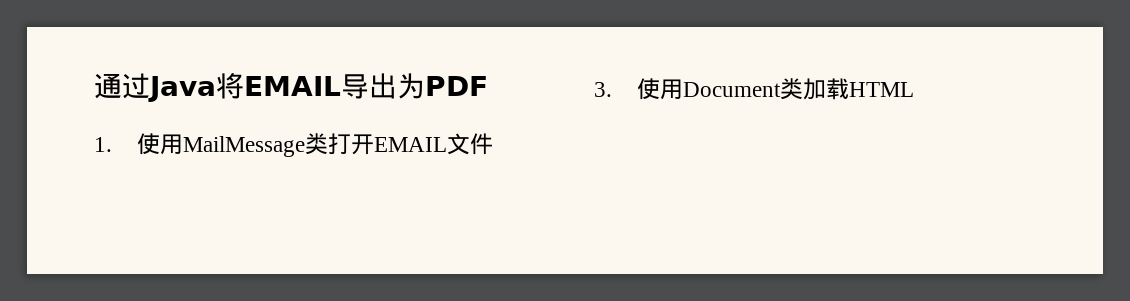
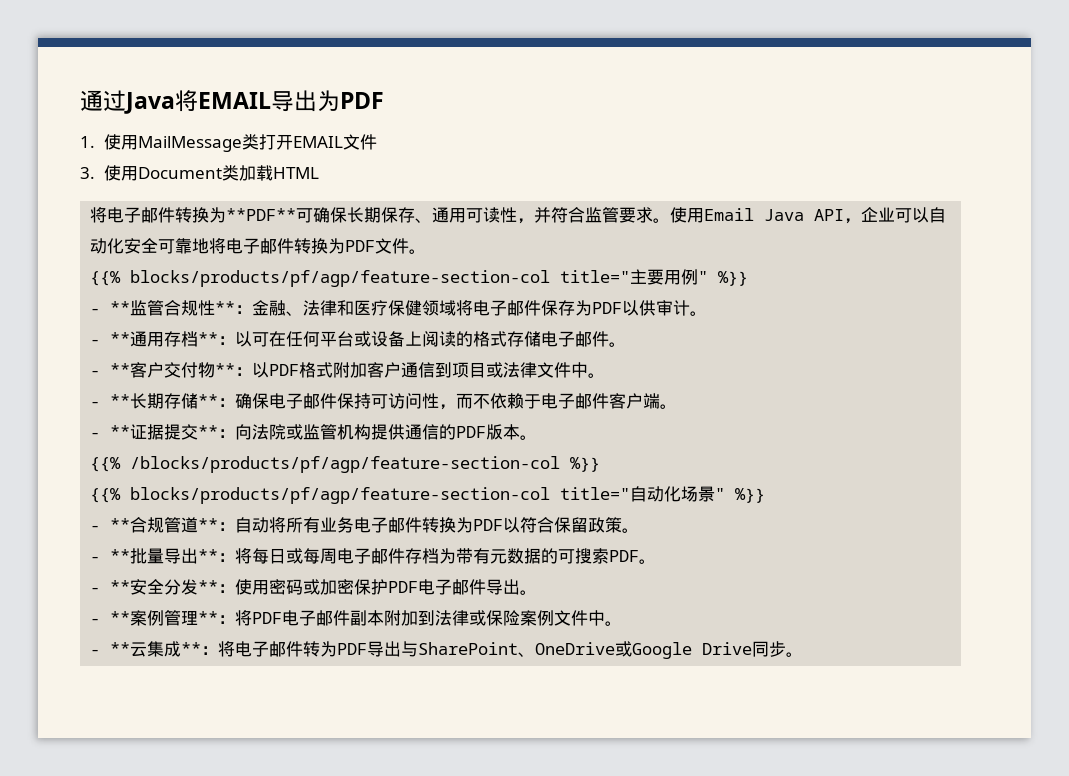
+ 将电子邮件转换为**PDF**可确保长期保存、通用可读性，并符合监管要求。使用Email Java API，企业可以自动化安全可靠地将电子邮件转换为PDF文件。
+ {{% blocks/products/pf/agp/feature-section-col title="主要用例" %}}
+ - **监管合规性**：金融、法律和医疗保健领域将电子邮件保存为PDF以供审计。
+ - **通用存档**：以可在任何平台或设备上阅读的格式存储电子邮件。
+ - **客户交付物**：以PDF格式附加客户通信到项目或法律文件中。
+ - **长期存储**：确保电子邮件保持可访问性，而不依赖于电子邮件客户端。
+ - **证据提交**：向法院或监管机构提供通信的PDF版本。
+ {{% /blocks/products/pf/agp/feature-section-col %}}
+ {{% blocks/products/pf/agp/feature-section-col title="自动化场景" %}}
+ - **合规管道**：自动将所有业务电子邮件转换为PDF以符合保留政策。
+ - **批量导出**：将每日或每周电子邮件存档为带有元数据的可搜索PDF。
+ - **安全分发**：使用密码或加密保护PDF电子邮件导出。
+ - **案例管理**：将PDF电子邮件副本附加到法律或保险案例文件中。
+ - **云集成**：将电子邮件转为PDF导出与SharePoint、OneDrive或Google Drive同步。

